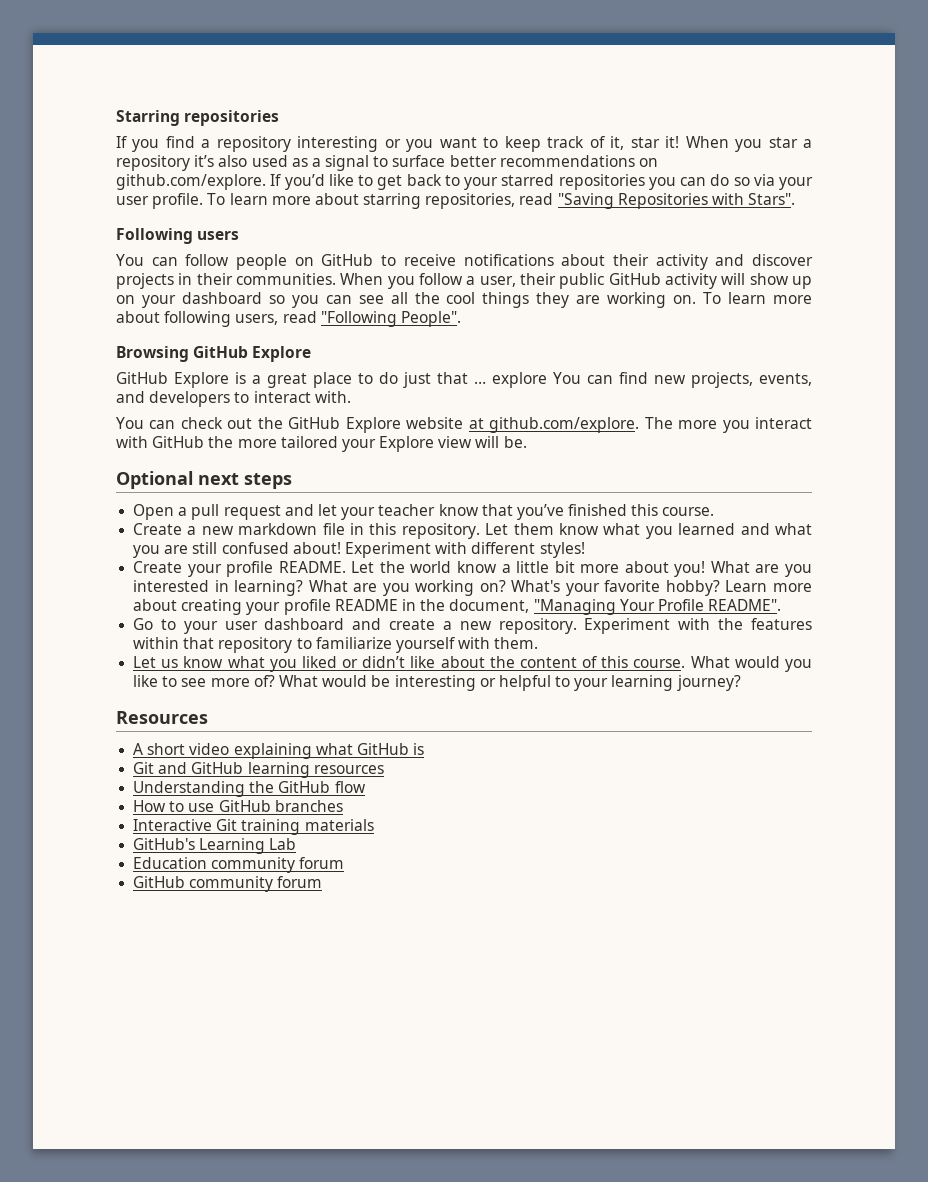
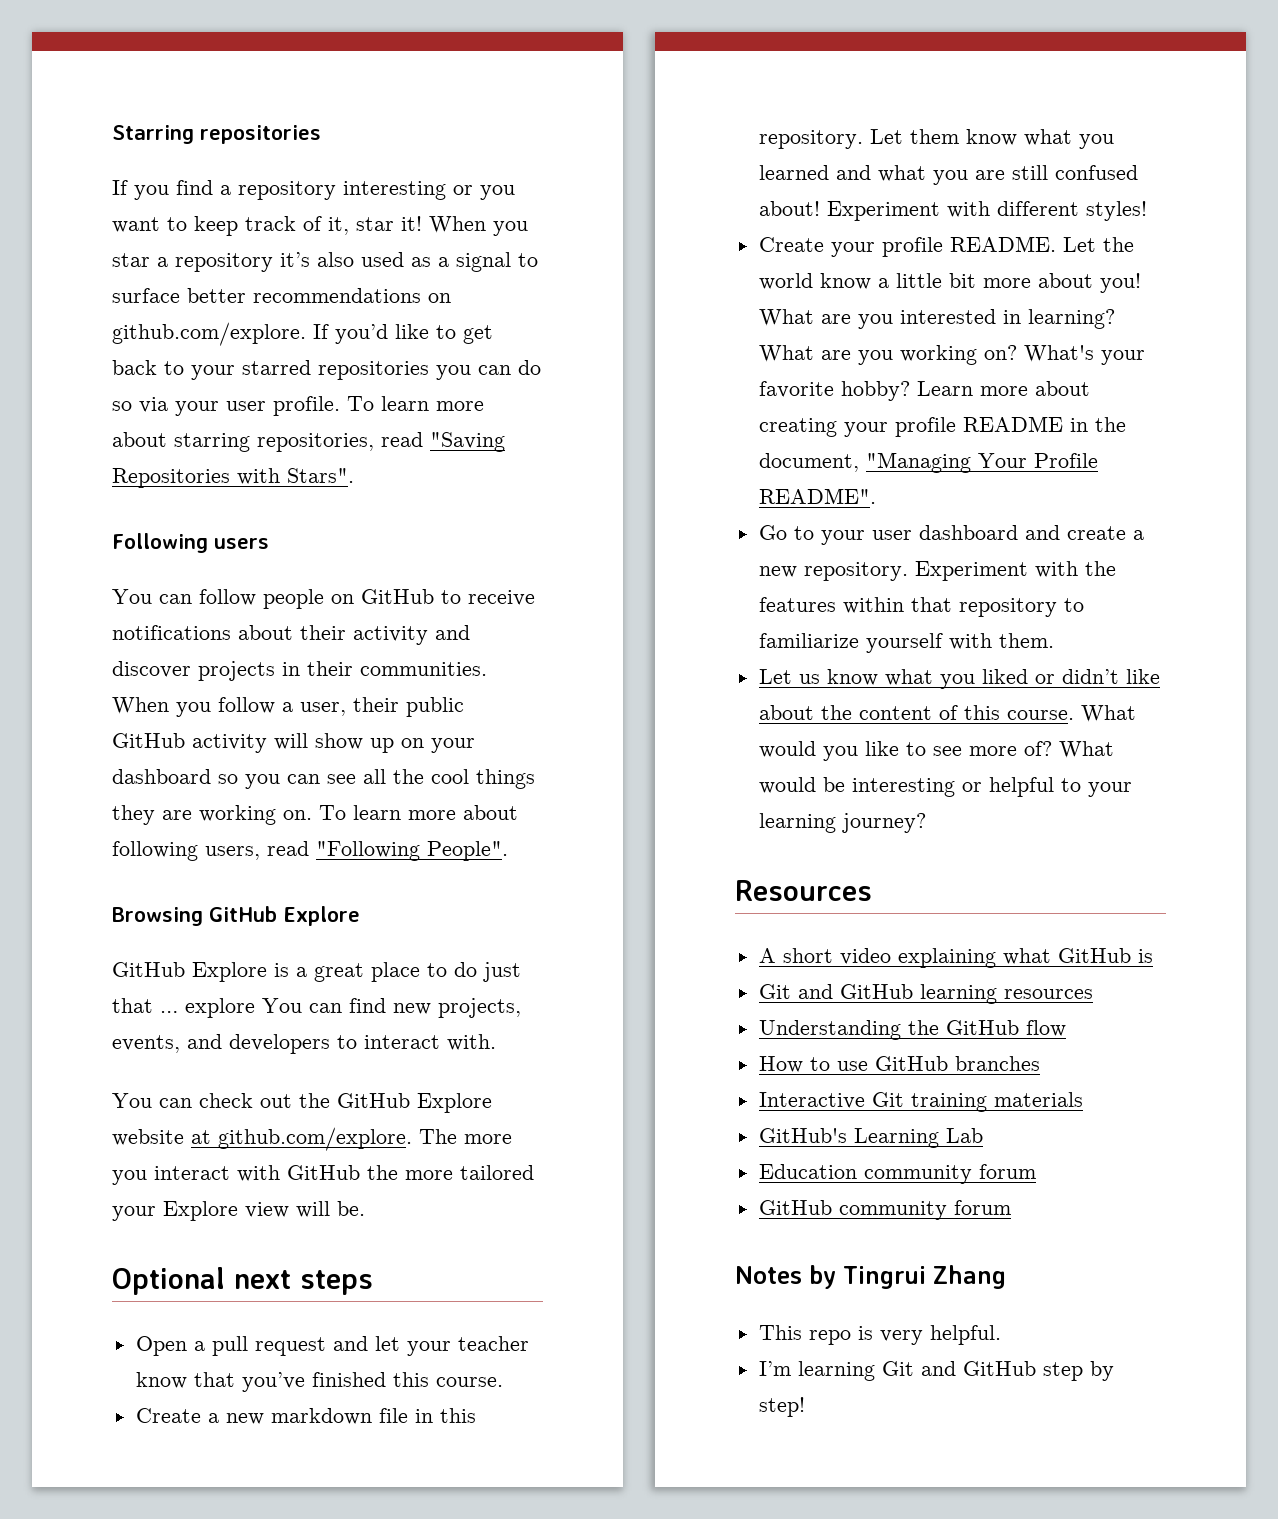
+ Notes by Tingrui Zhang
+ This repo is very helpful.
+ I’m learning Git and GitHub step by step!

